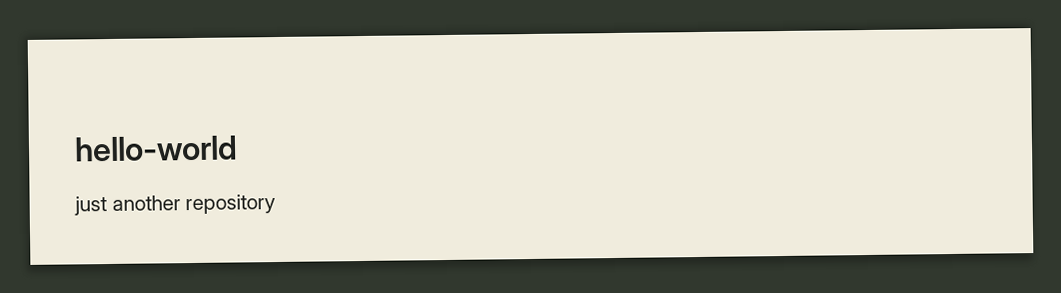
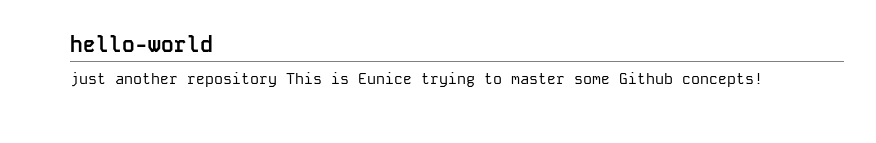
- just another repository
+ just another repository This is Eunice trying to master some Github concepts!

